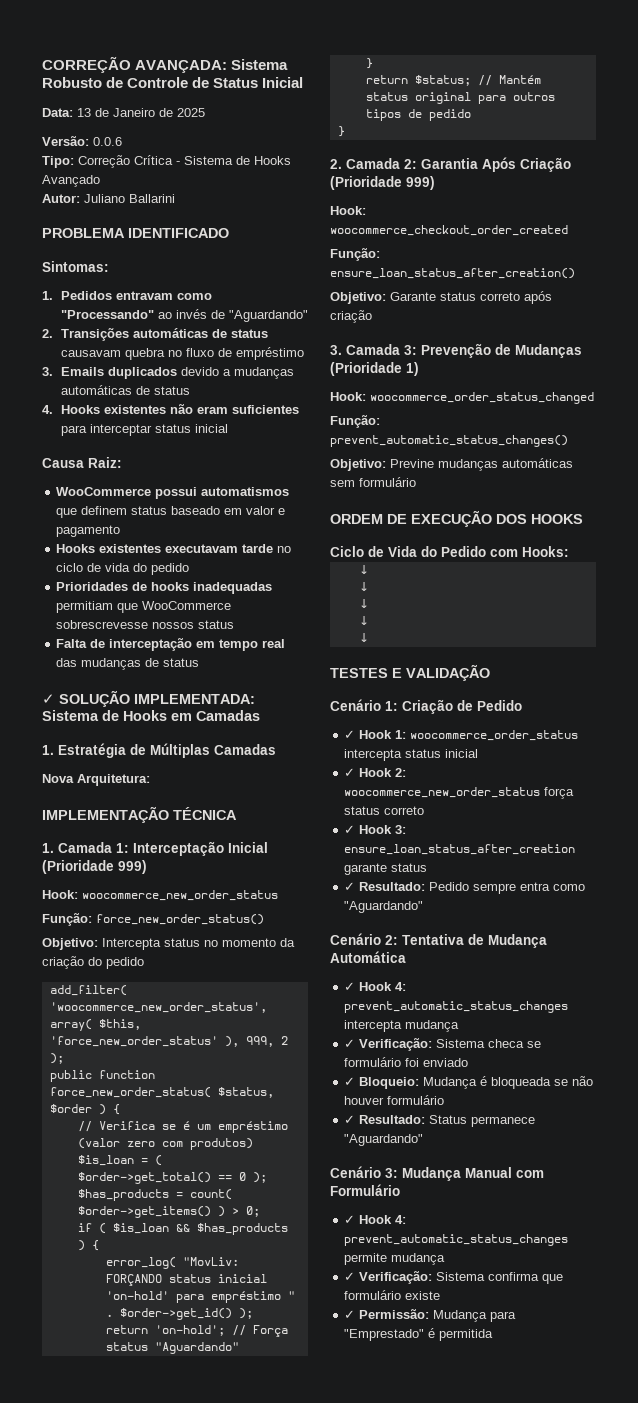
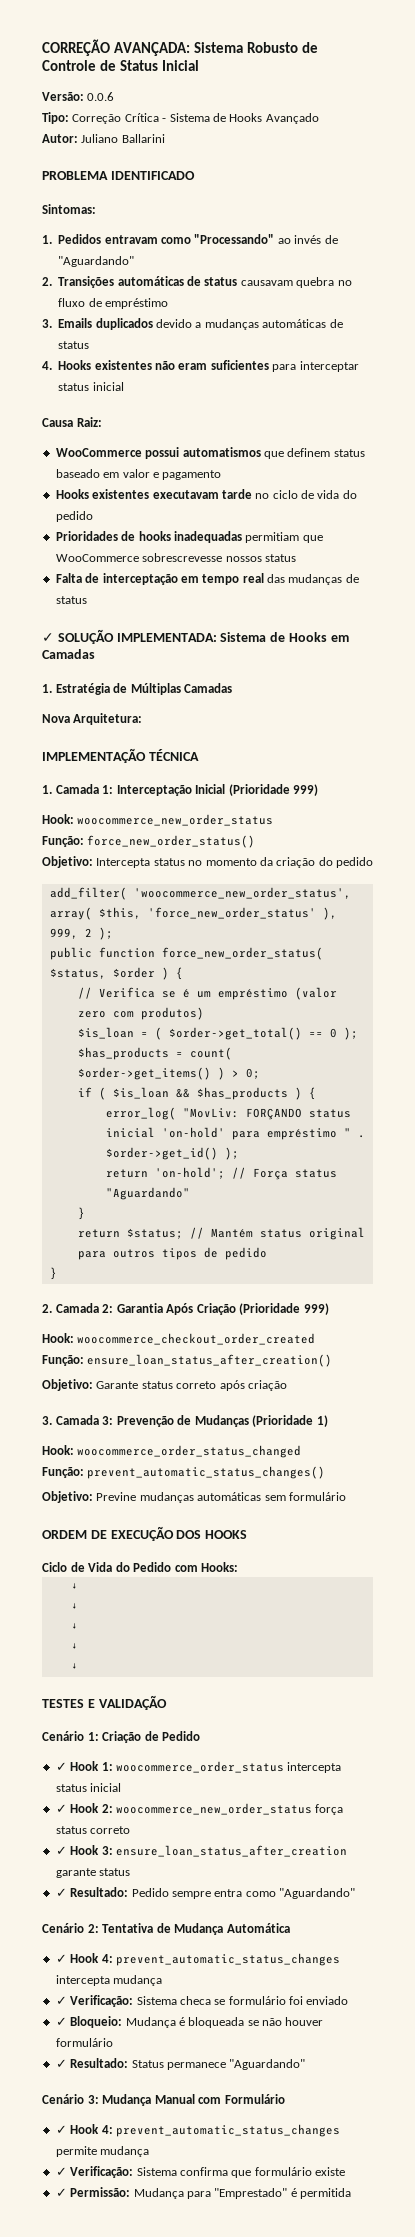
- Data: 13 de Janeiro de 2025

